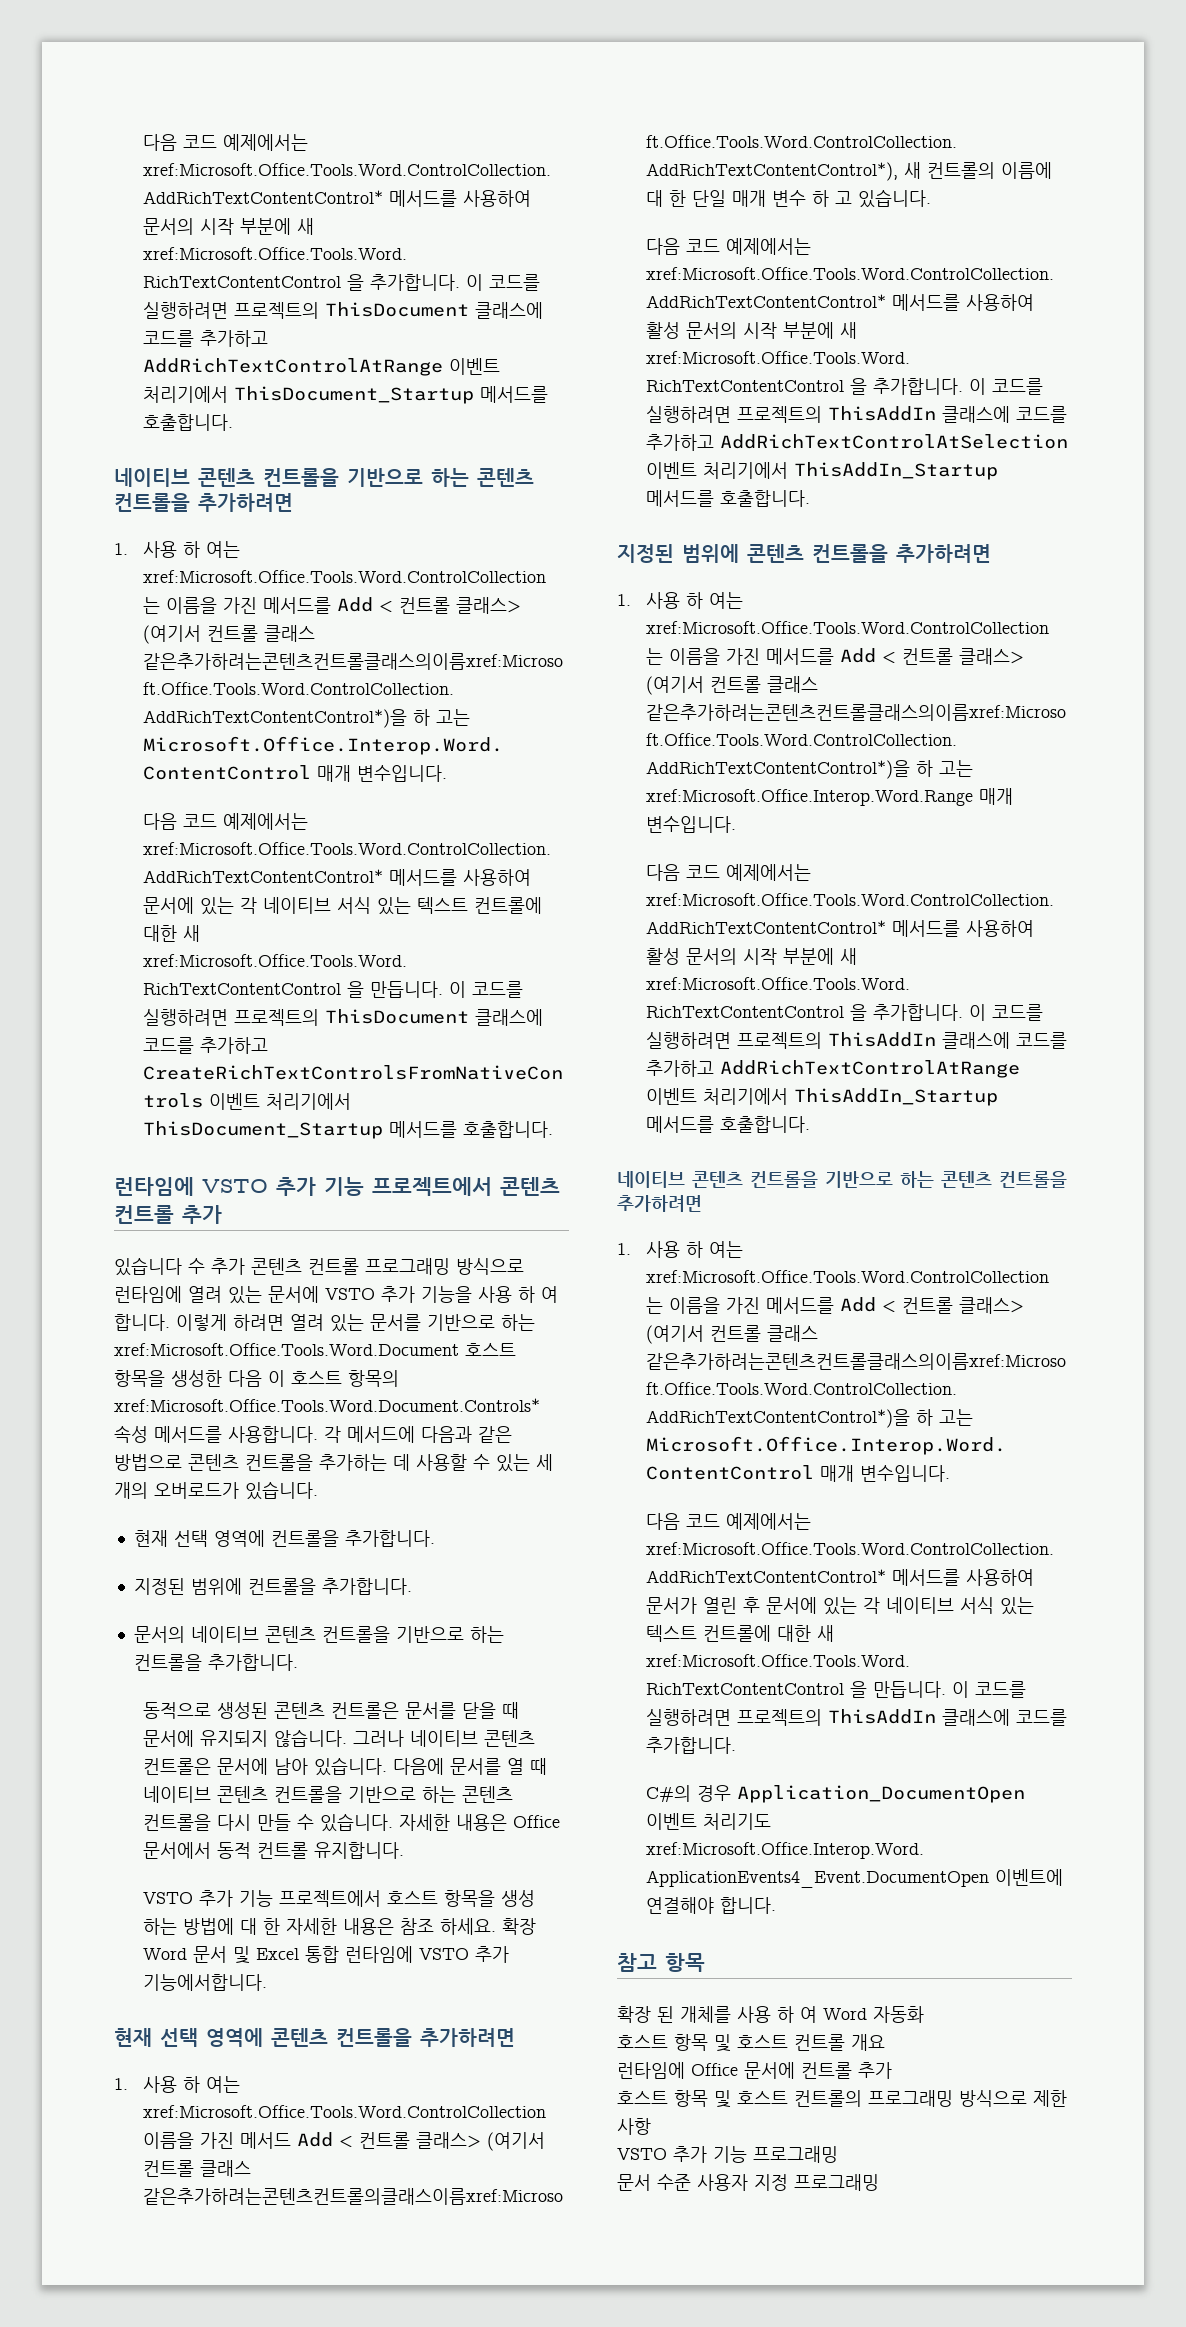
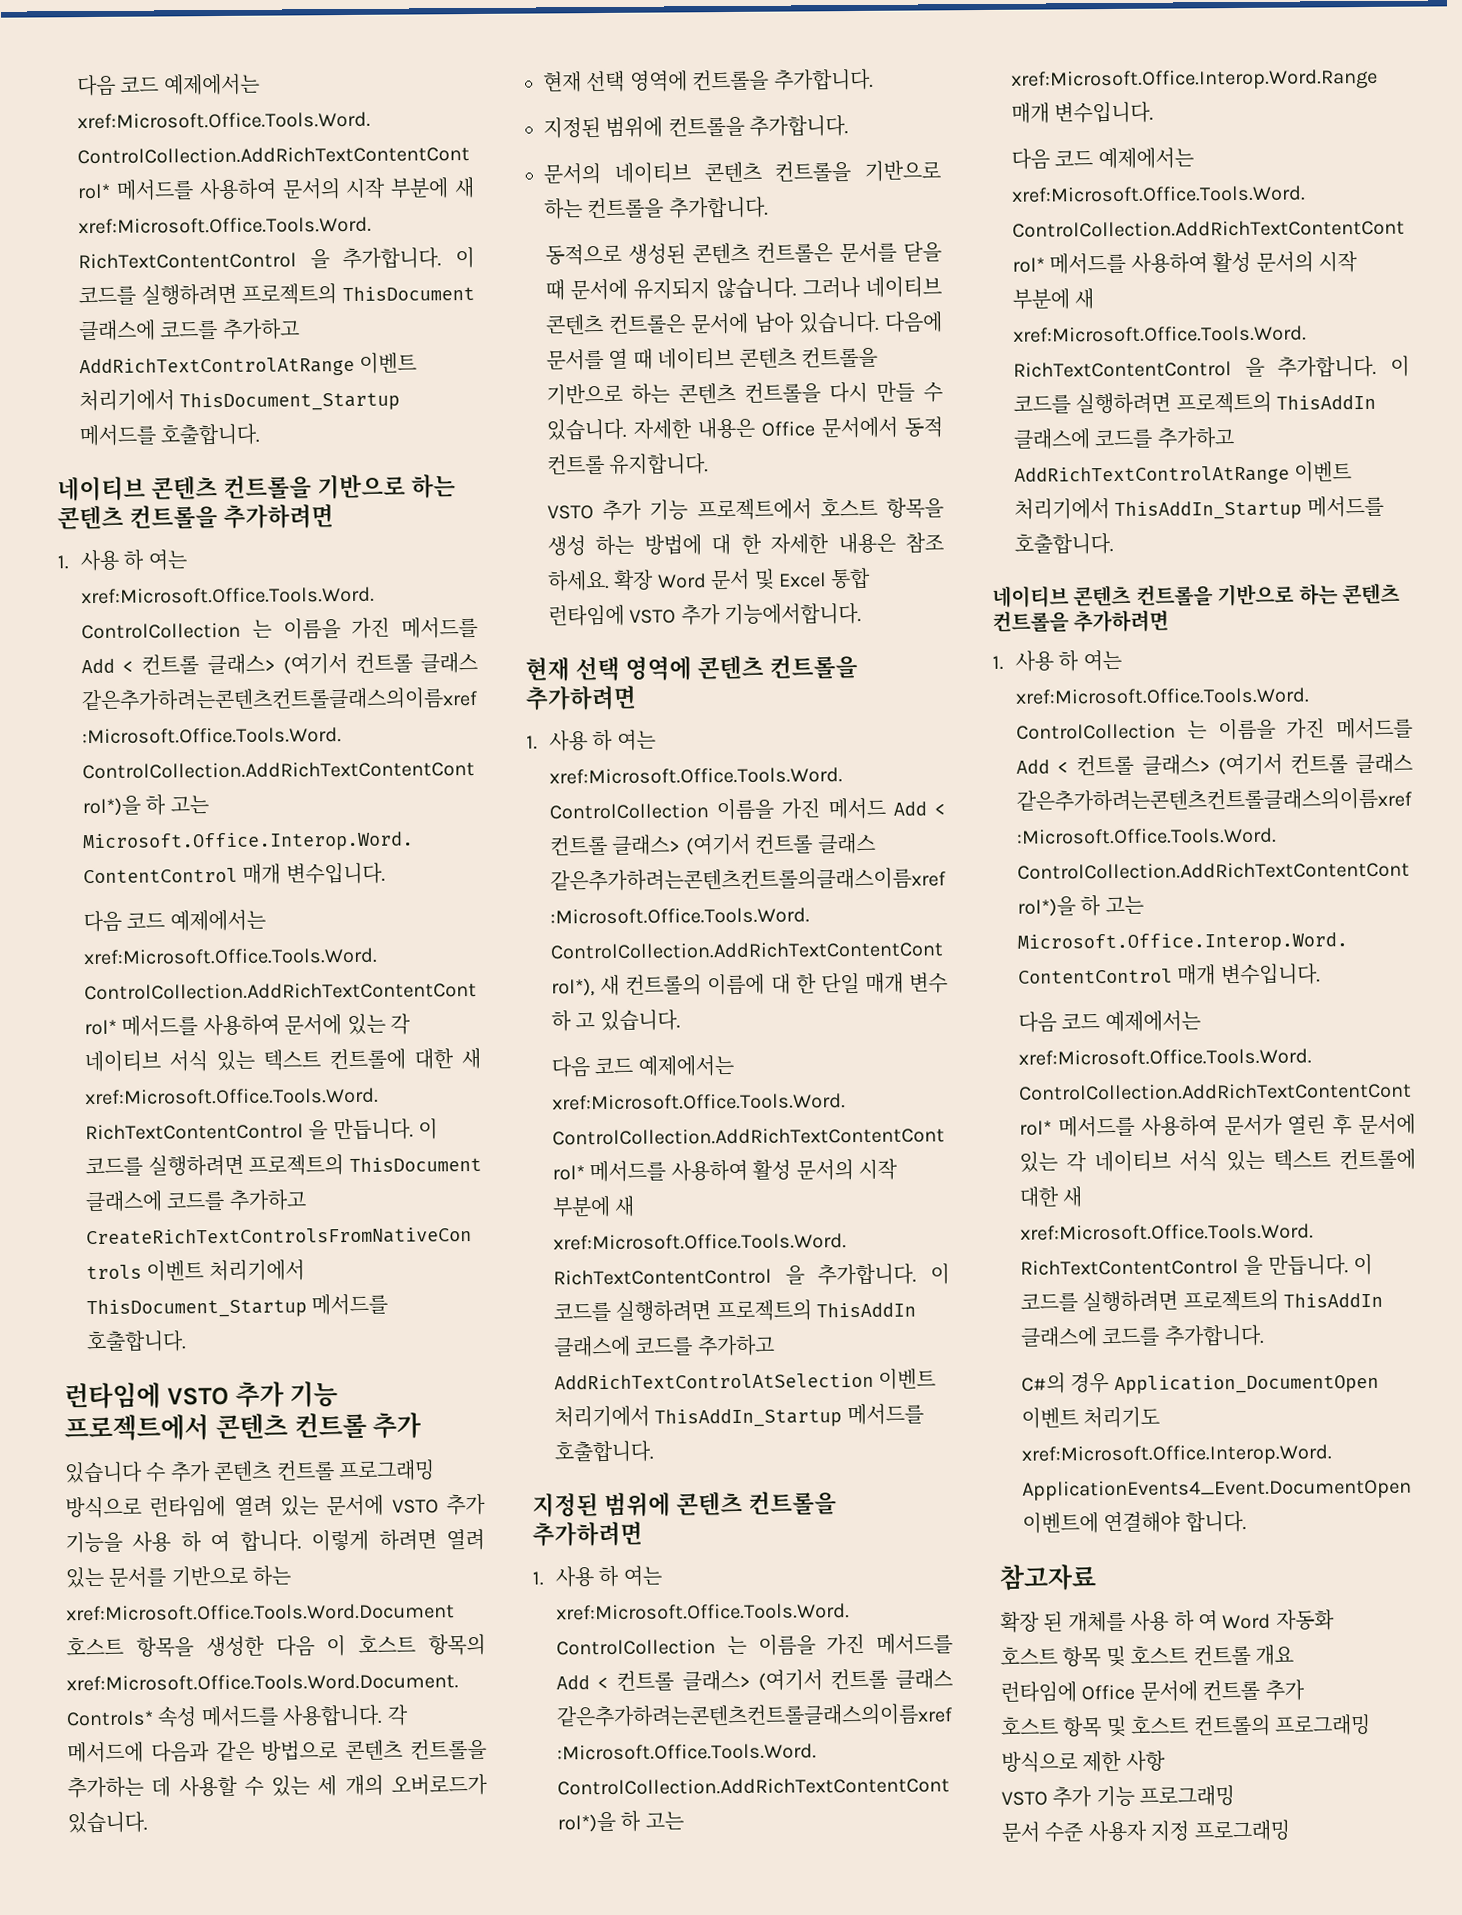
- 참고 항목
+ 참고자료

